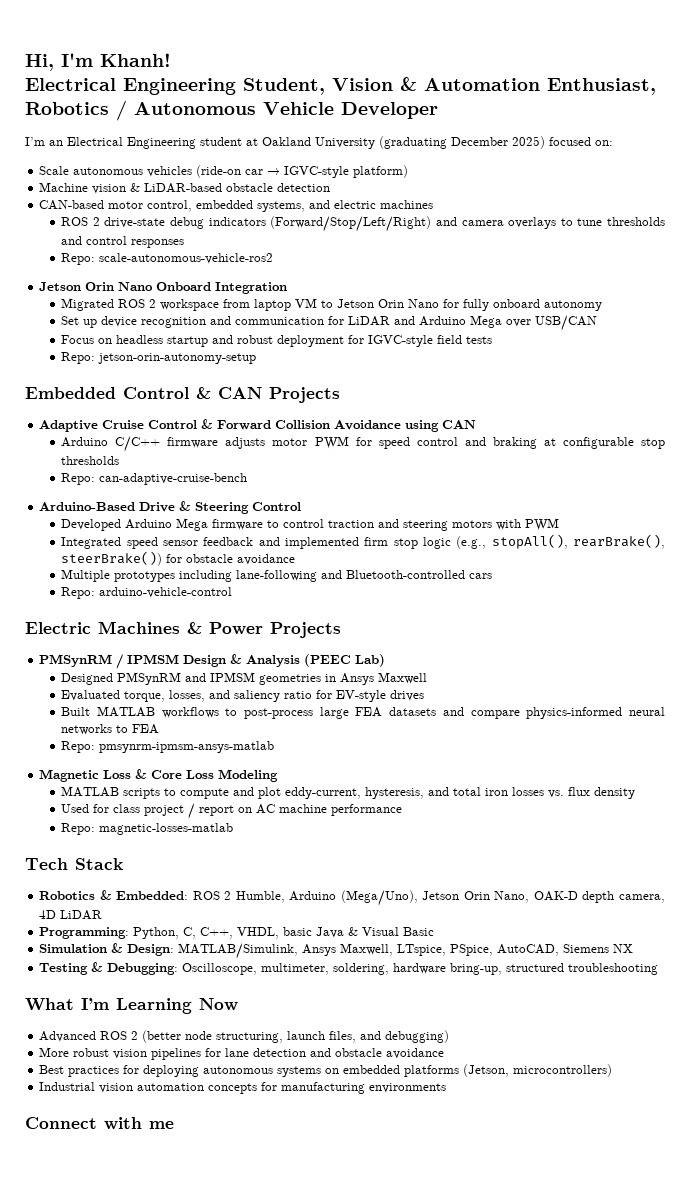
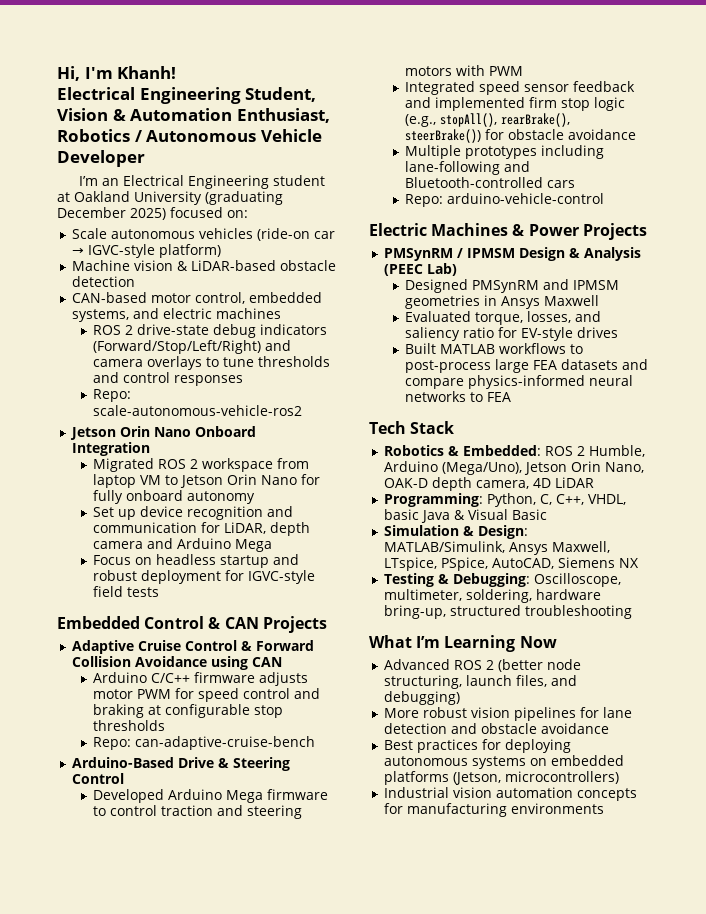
- Set up device recognition and communication for LiDAR and Arduino Mega over USB/CAN
+ Set up device recognition and communication for LiDAR, depth camera and Arduino Mega
- Repo: jetson-orin-autonomy-setup
- Repo: pmsynrm-ipmsm-ansys-matlab
- Magnetic Loss & Core Loss Modeling
- MATLAB scripts to compute and plot eddy-current, hysteresis, and total iron losses vs. flux density
- Used for class project / report on AC machine performance
- Repo: magnetic-losses-matlab
- Connect with me

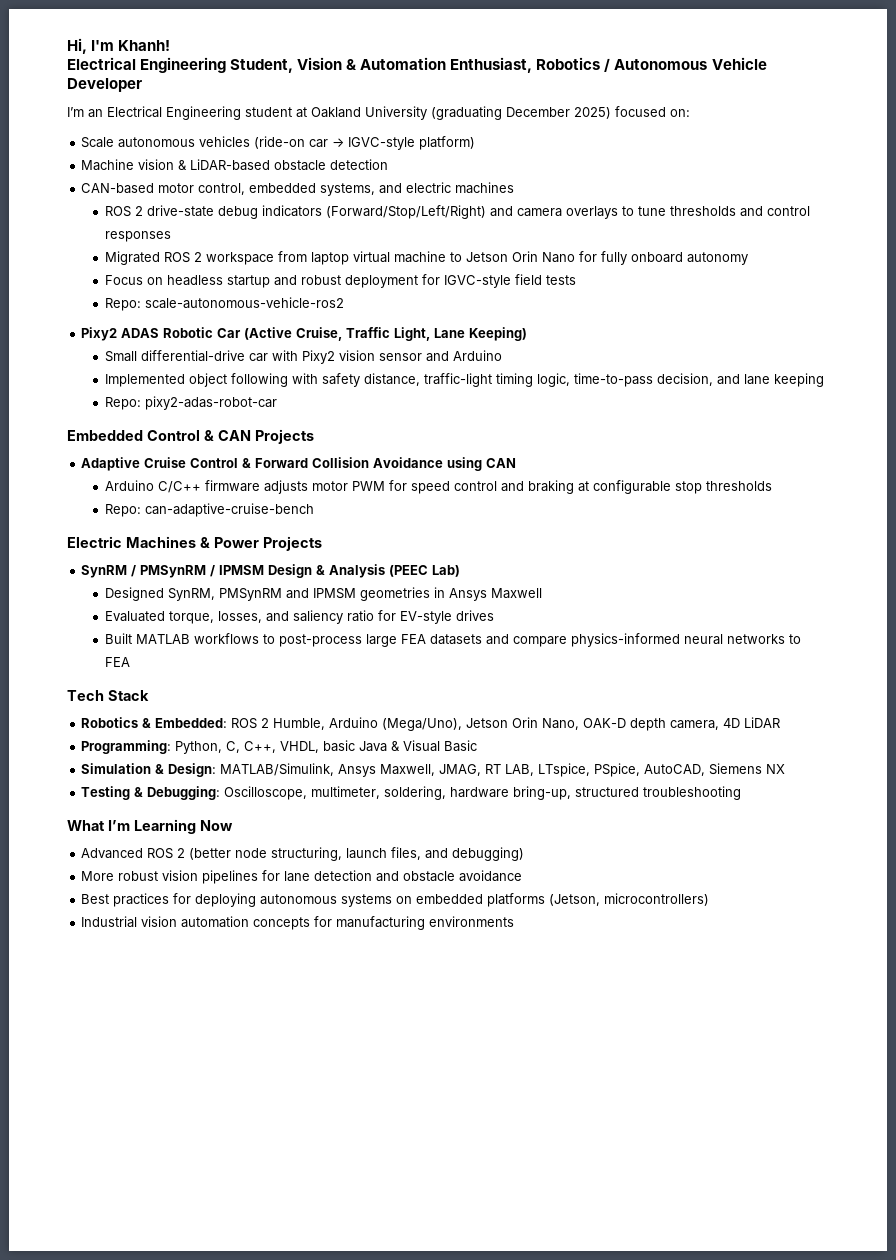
- Repo: scale-autonomous-vehicle-ros2
- Jetson Orin Nano Onboard Integration
- Migrated ROS 2 workspace from laptop VM to Jetson Orin Nano for fully onboard autonomy
+ Migrated ROS 2 workspace from laptop virtual machine to Jetson Orin Nano for fully onboard autonomy
- Set up device recognition and communication for LiDAR, depth camera and Arduino Mega
+ Repo: scale-autonomous-vehicle-ros2
+ Pixy2 ADAS Robotic Car (Active Cruise, Traffic Light, Lane Keeping)
+ Small differential-drive car with Pixy2 vision sensor and Arduino
+ Implemented object following with safety distance, traffic-light timing logic, time-to-pass decision, and lane keeping
+ Repo: pixy2-adas-robot-car
- Arduino-Based Drive & Steering Control
- Developed Arduino Mega firmware to control traction and steering motors with PWM
- Integrated speed sensor feedback and implemented firm stop logic (e.g., stopAll(), rearBrake(), steerBrake()) for obstacle avoidance
- Multiple prototypes including lane-following and Bluetooth-controlled cars
- Repo: arduino-vehicle-control
- PMSynRM / IPMSM Design & Analysis (PEEC Lab)
+ SynRM / PMSynRM / IPMSM Design & Analysis (PEEC Lab)
- Designed PMSynRM and IPMSM geometries in Ansys Maxwell
+ Designed SynRM, PMSynRM and IPMSM geometries in Ansys Maxwell
- Simulation & Design: MATLAB/Simulink, Ansys Maxwell, LTspice, PSpice, AutoCAD, Siemens NX
+ Simulation & Design: MATLAB/Simulink, Ansys Maxwell, JMAG, RT LAB, LTspice, PSpice, AutoCAD, Siemens NX

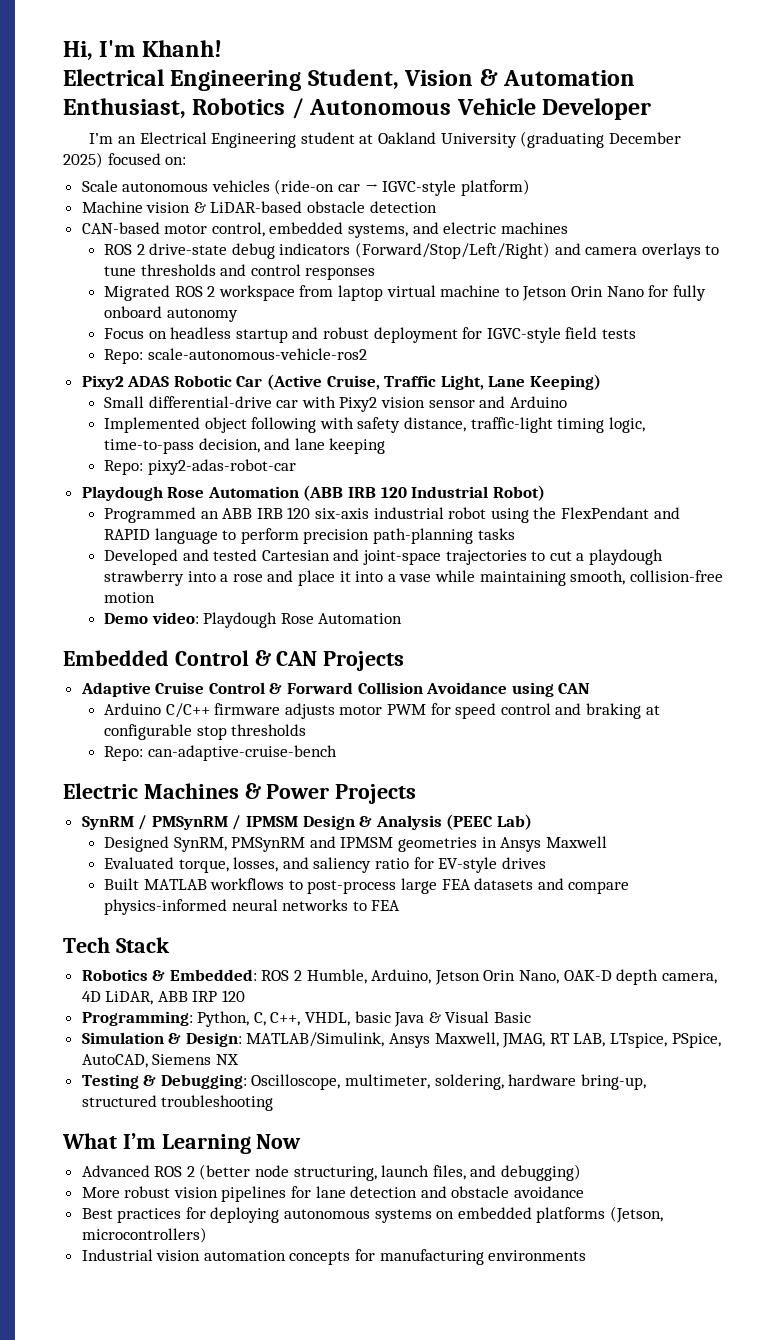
+ Playdough Rose Automation (ABB IRB 120 Industrial Robot)
+ Programmed an ABB IRB 120 six-axis industrial robot using the FlexPendant and RAPID language to perform precision path-planning tasks
+ Developed and tested Cartesian and joint-space trajectories to cut a playdough strawberry into a rose and place it into a vase while maintaining smooth, collision-free motion
+ Demo video: Playdough Rose Automation
- Robotics & Embedded: ROS 2 Humble, Arduino (Mega/Uno), Jetson Orin Nano, OAK-D depth camera, 4D LiDAR
+ Robotics & Embedded: ROS 2 Humble, Arduino, Jetson Orin Nano, OAK-D depth camera, 4D LiDAR, ABB IRP 120

